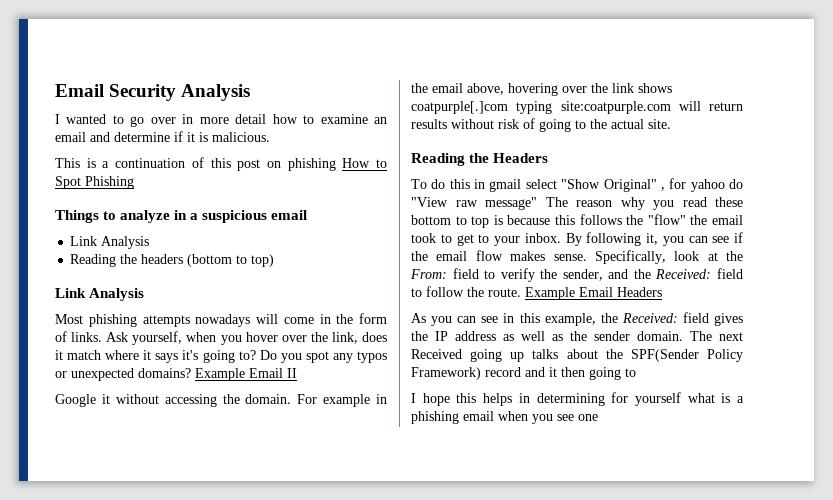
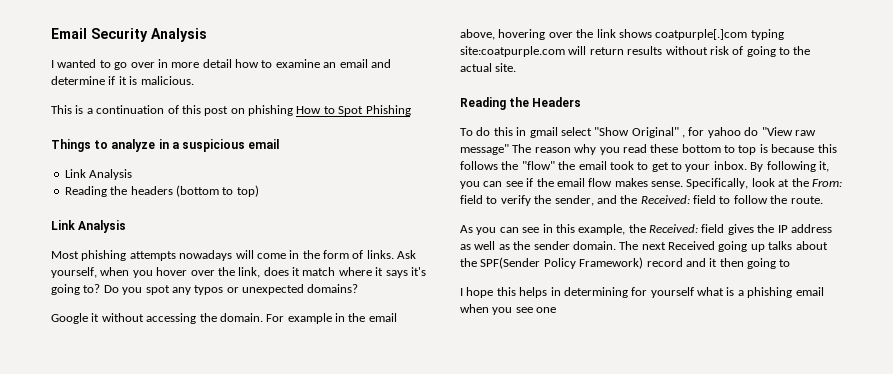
- Example Email II
- Example Email Headers

